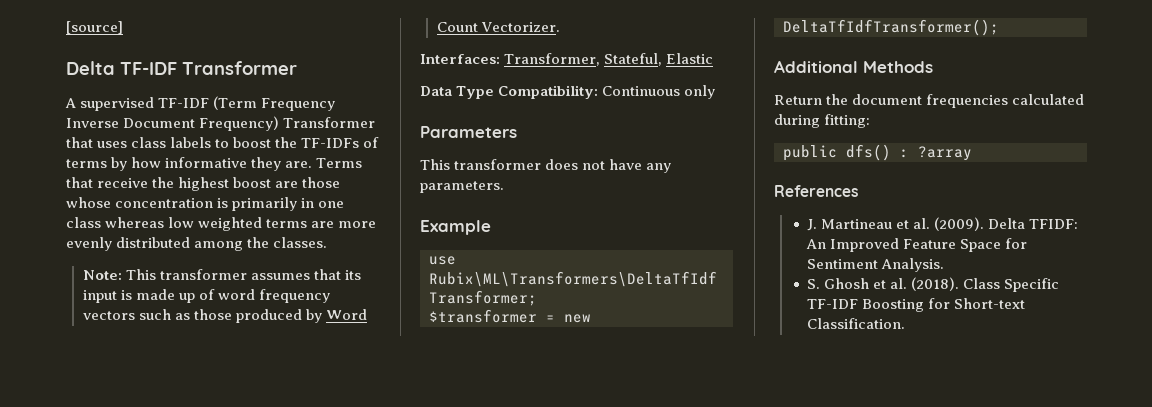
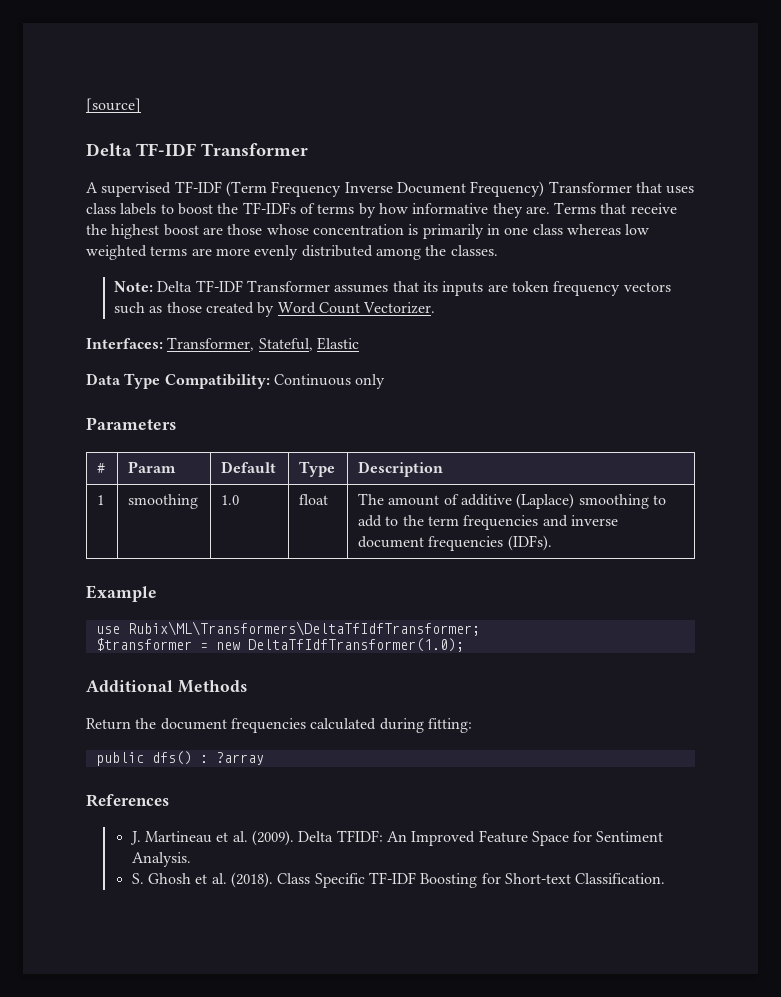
- Note: This transformer assumes that its input is made up of word frequency vectors such as those produced by Word Count Vectorizer.
+ Note: Delta TF-IDF Transformer assumes that its inputs are token frequency vectors such as those created by Word Count Vectorizer.
- This transformer does not have any parameters.
+ # | Param | Default | Type | Description
+ 1 | smoothing | 1.0 | float | The amount of additive (Laplace) smoothing to add to the term frequencies and inverse document frequencies (IDFs).
- $transformer = new DeltaTfIdfTransformer();
+ $transformer = new DeltaTfIdfTransformer(1.0);

